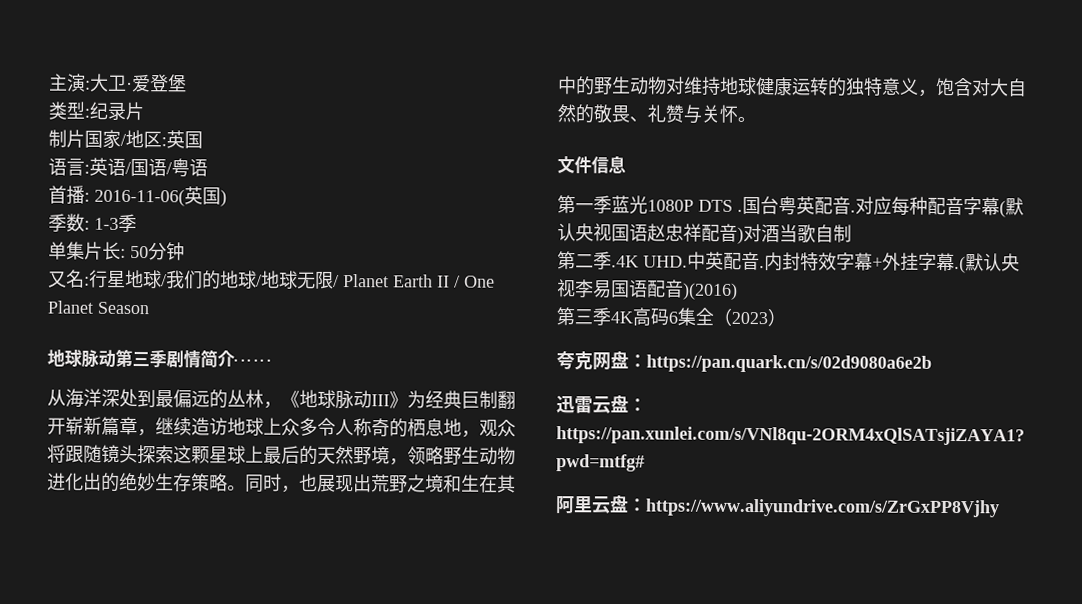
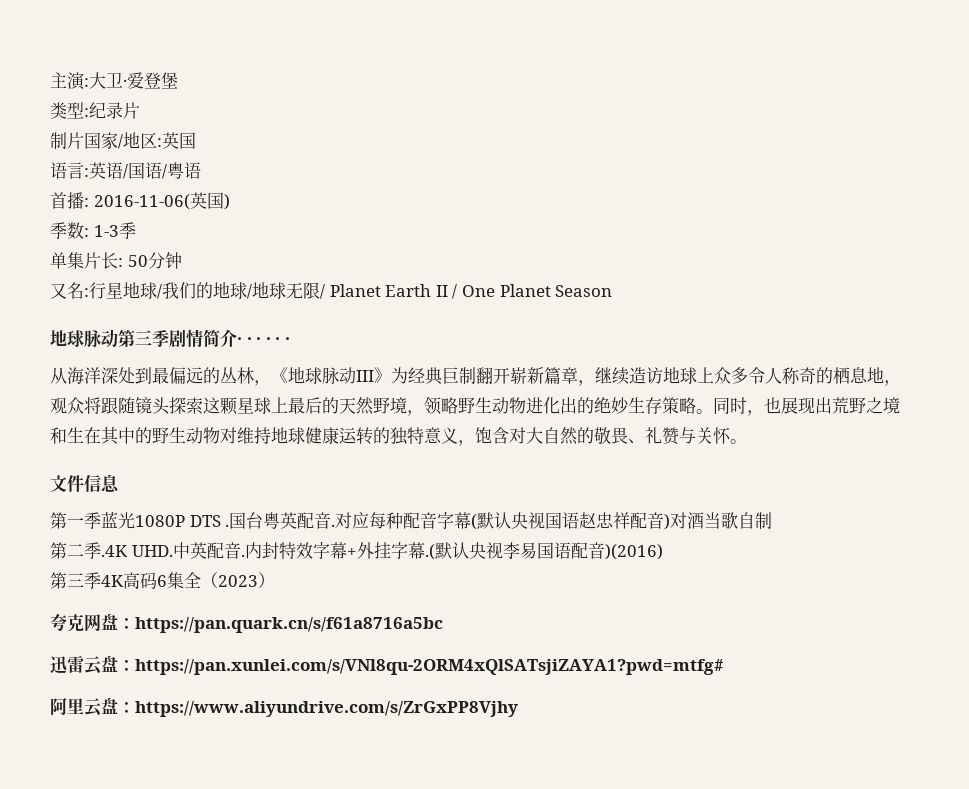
- 夸克网盘：https://pan.quark.cn/s/02d9080a6e2b
+ 夸克网盘：https://pan.quark.cn/s/f61a8716a5bc

